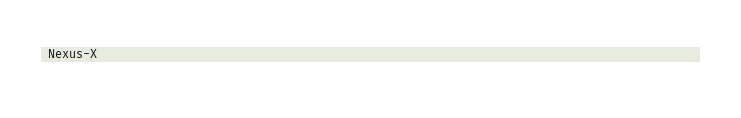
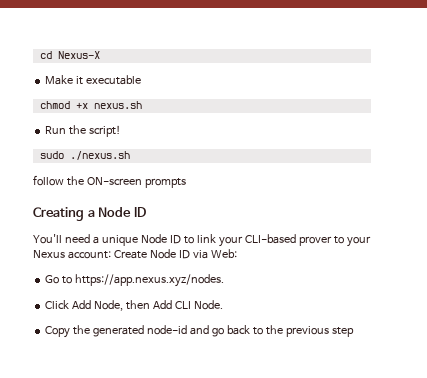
- Nexus-X
+ cd Nexus-X
+ Make it executable
+ chmod +x nexus.sh
+ Run the script!
+ sudo ./nexus.sh
+ follow the ON-screen prompts
+ Creating a Node ID
+ You'll need a unique Node ID to link your CLI-based prover to your Nexus account: Create Node ID via Web:
+ Go to https://app.nexus.xyz/nodes.
+ Click Add Node, then Add CLI Node.
+ Copy the generated node-id and go back to the previous step

